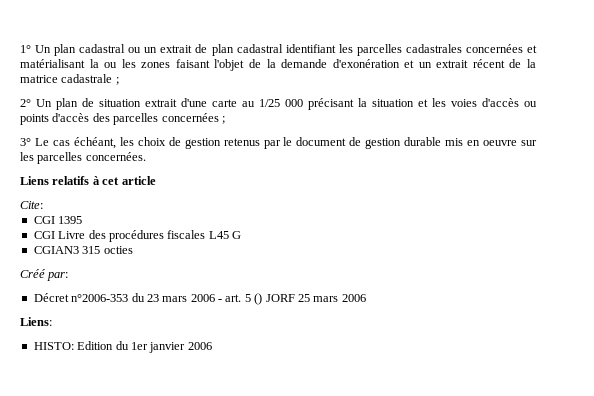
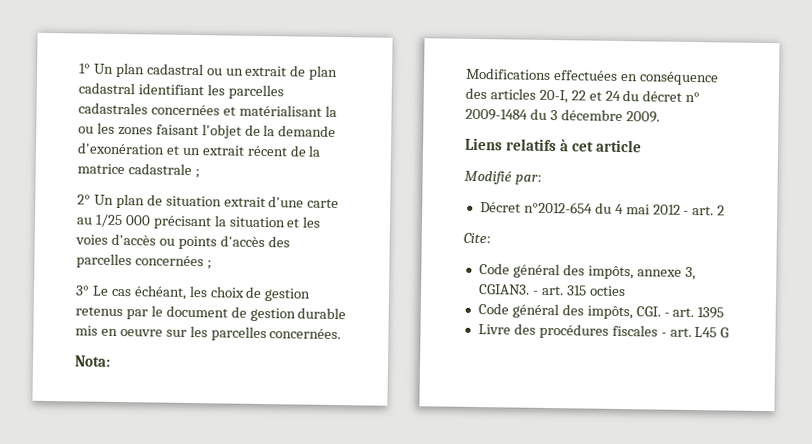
+ Nota:
+ Modifications effectuées en conséquence des articles 20-I, 22 et 24 du décret n° 2009-1484 du 3 décembre 2009.
+ Modifié par:
+ Décret n°2012-654 du 4 mai 2012 - art. 2
  Cite:
- CGI 1395
+ Code général des impôts, annexe 3, CGIAN3. - art. 315 octies
+ Code général des impôts, CGI. - art. 1395
- CGI Livre des procédures fiscales L45 G
+ Livre des procédures fiscales - art. L45 G
- CGIAN3 315 octies
- Créé par:
- Décret n°2006-353 du 23 mars 2006 - art. 5 () JORF 25 mars 2006
- Liens:
- HISTO: Edition du 1er janvier 2006

